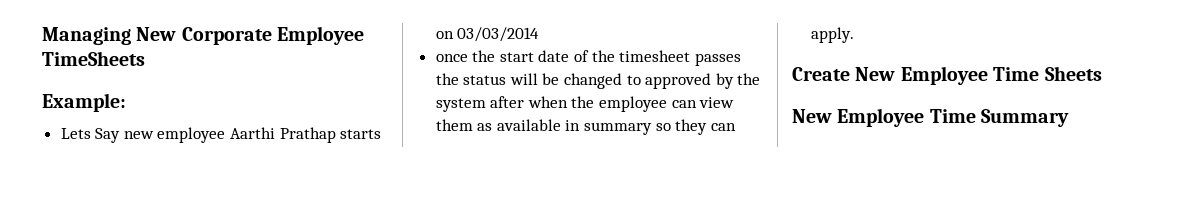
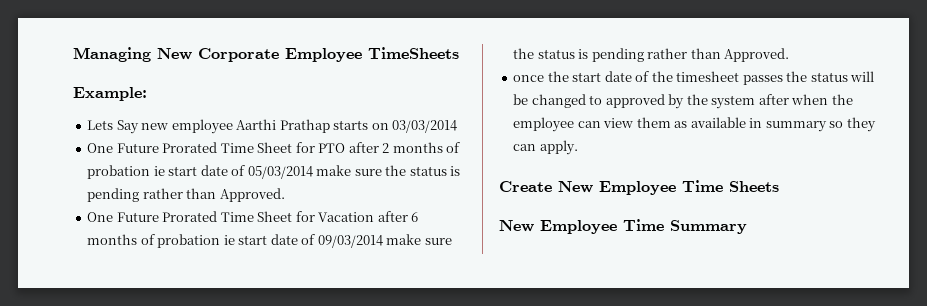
+ One Future Prorated Time Sheet for PTO after 2 months of probation ie start date of 05/03/2014 make sure the status is pending rather than Approved.
+ One Future Prorated Time Sheet for Vacation after 6 months of probation ie start date of 09/03/2014 make sure the status is pending rather than Approved.

